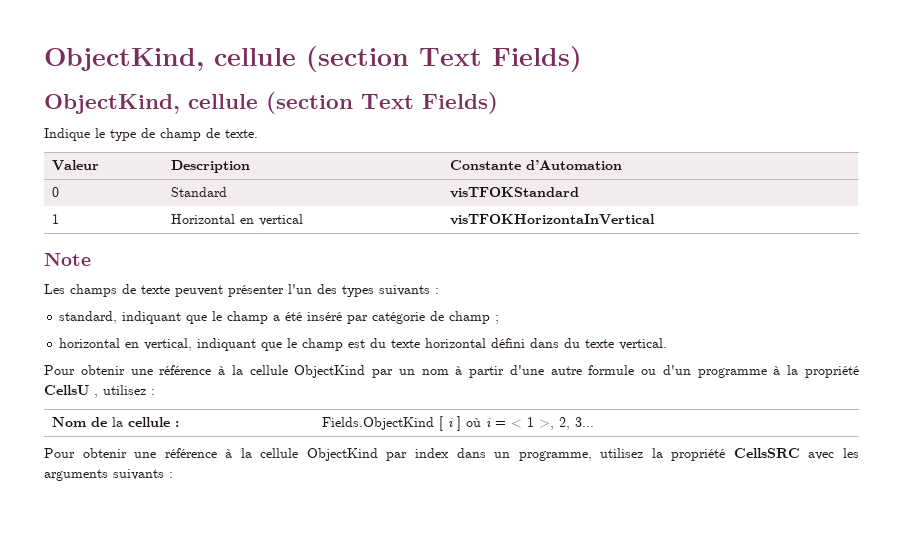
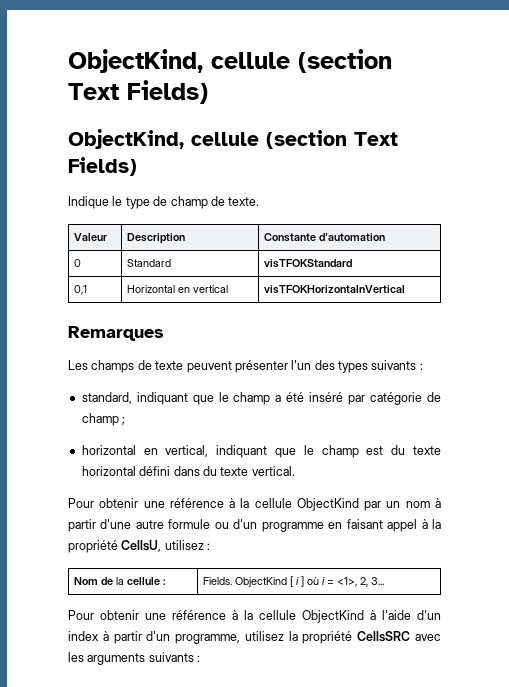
- Valeur | Description | Constante d’Automation
+ Valeur | Description | Constante d'automation
- 1 | Horizontal en vertical | visTFOKHorizontaInVertical
+ 0,1 | Horizontal en vertical | visTFOKHorizontaInVertical
- Note
+ Remarques
- Pour obtenir une référence à la cellule ObjectKind par un nom à partir d'une autre formule ou d'un programme à la propriété CellsU , utilisez :
+ Pour obtenir une référence à la cellule ObjectKind par un nom à partir d'une autre formule ou d'un programme en faisant appel à la propriété CellsU, utilisez :
- Nom de la cellule : | Fields.ObjectKind [ i ] où i = < 1 >, 2, 3...
+ Nom de la cellule : | Fields. ObjectKind [ i ] où i = <1>, 2, 3...
- Pour obtenir une référence à la cellule ObjectKind par index dans un programme, utilisez la propriété CellsSRC avec les arguments suivants :
+ Pour obtenir une référence à la cellule ObjectKind à l'aide d'un index à partir d'un programme, utilisez la propriété CellsSRC avec les arguments suivants :

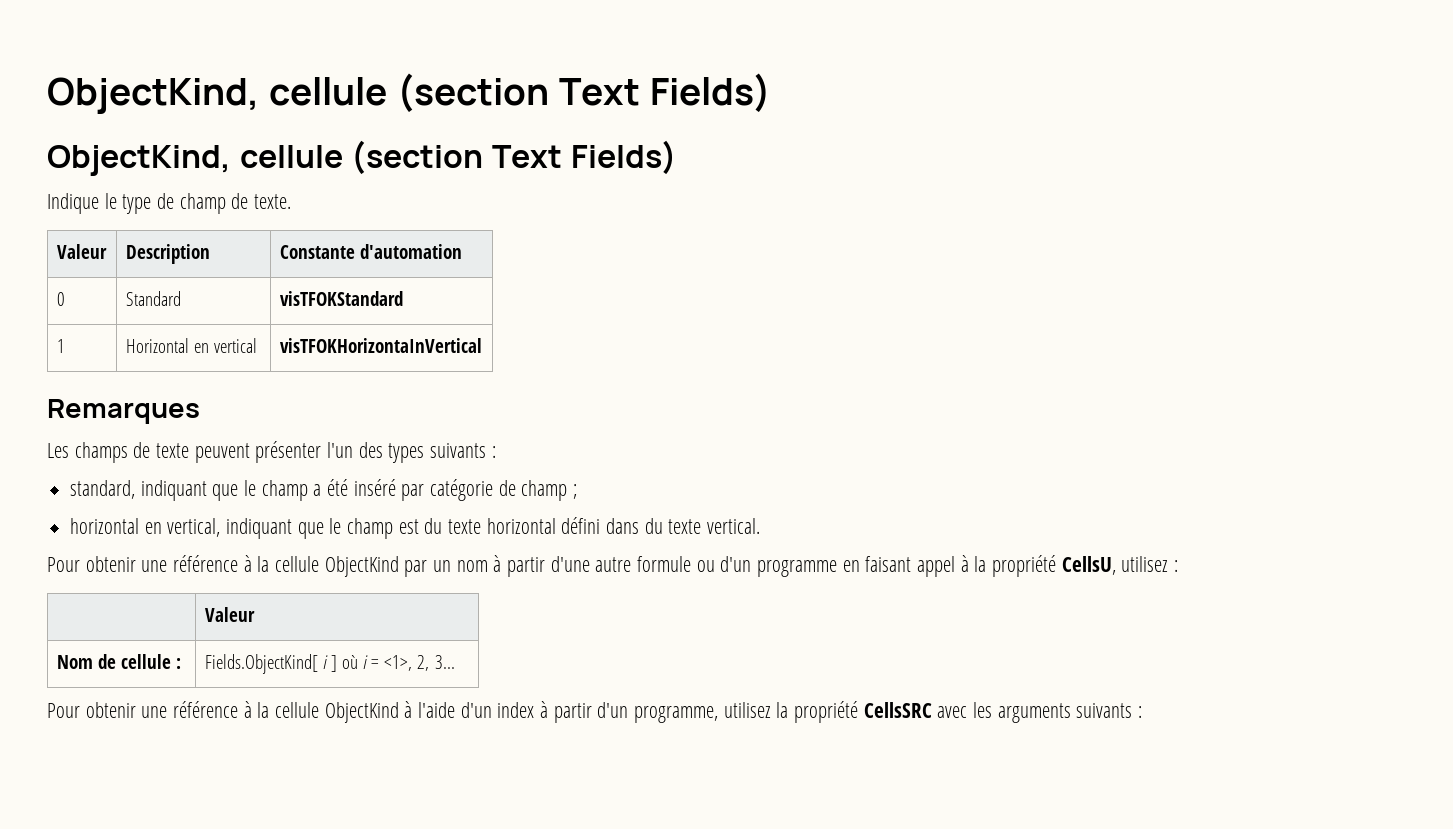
- 0,1 | Horizontal en vertical | visTFOKHorizontaInVertical
+ 1 | Horizontal en vertical | visTFOKHorizontaInVertical
+ | Valeur
- Nom de la cellule : | Fields. ObjectKind [ i ] où i = <1>, 2, 3...
+ Nom de cellule : | Fields.ObjectKind[ i ] où i = <1>, 2, 3...

